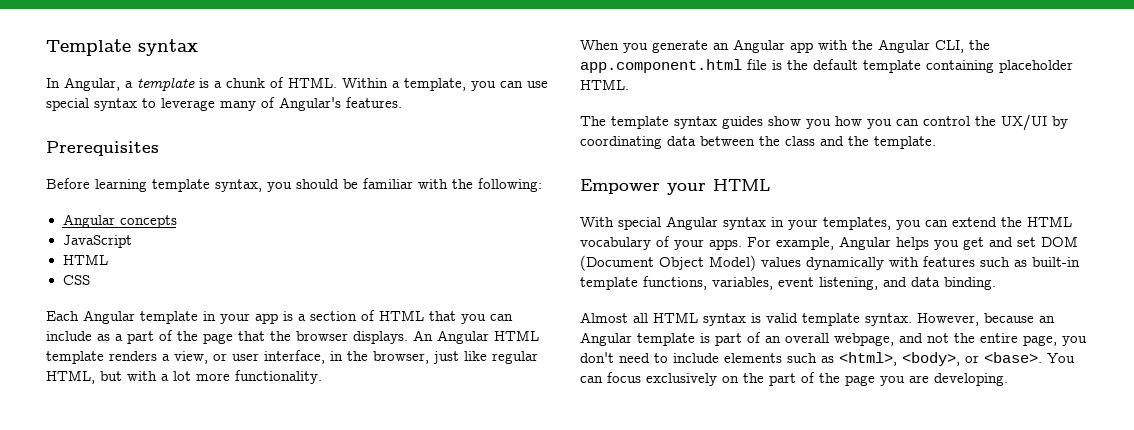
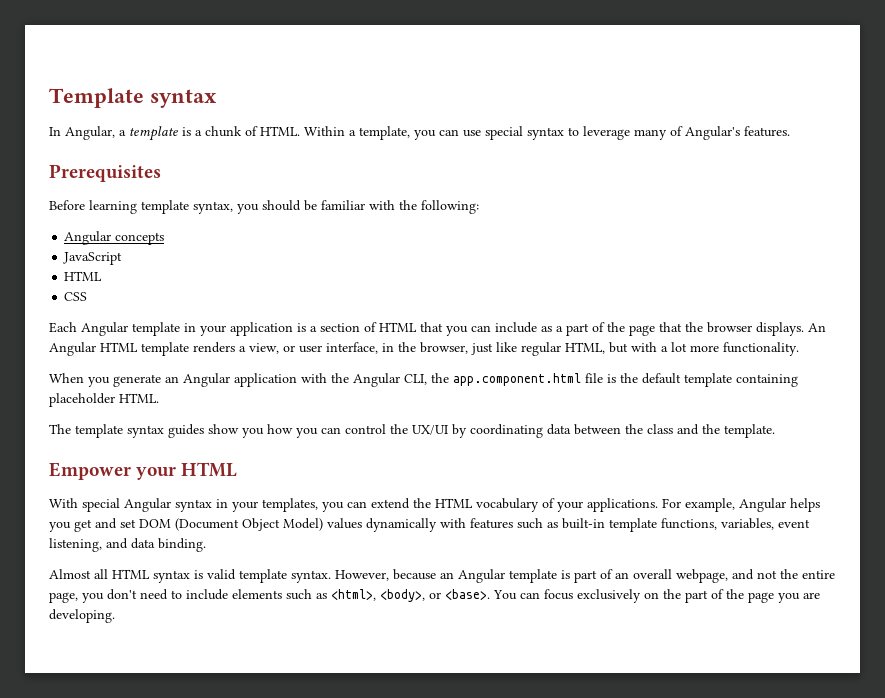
- Each Angular template in your app is a section of HTML that you can include as a part of the page that the browser displays.
+ Each Angular template in your application is a section of HTML that you can include as a part of the page that the browser displays.
- When you generate an Angular app with the Angular CLI, the app.component.html file is the default template containing placeholder HTML.
+ When you generate an Angular application with the Angular CLI, the app.component.html file is the default template containing placeholder HTML.
- With special Angular syntax in your templates, you can extend the HTML vocabulary of your apps.
+ With special Angular syntax in your templates, you can extend the HTML vocabulary of your applications.

